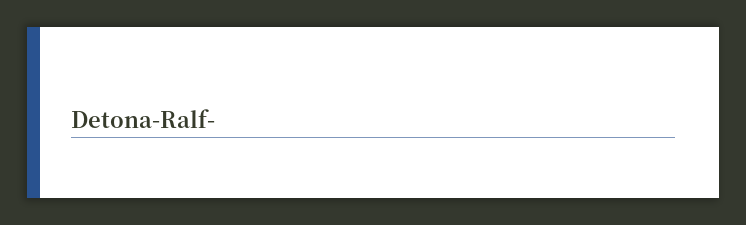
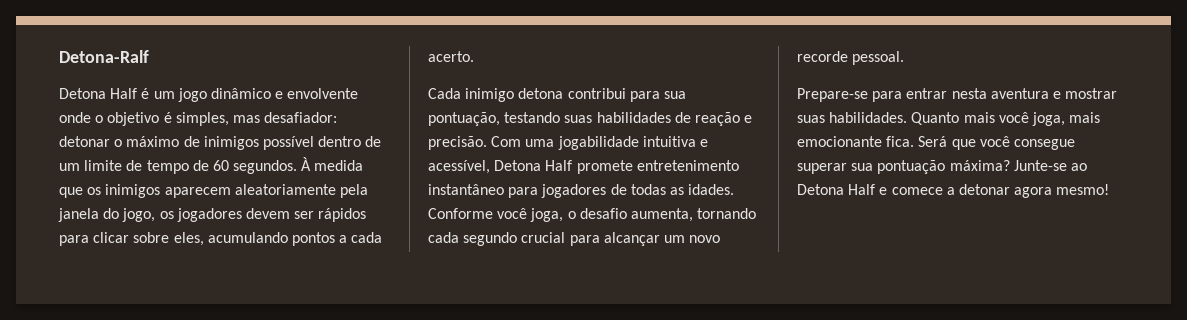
- Detona-Ralf-
+ Detona-Ralf
+ Detona Half é um jogo dinâmico e envolvente onde o objetivo é simples, mas desafiador: detonar o máximo de inimigos possível dentro de um limite de tempo de 60 segundos. À medida que os inimigos aparecem aleatoriamente pela janela do jogo, os jogadores devem ser rápidos para clicar sobre eles, acumulando pontos a cada acerto.
+ Cada inimigo detona contribui para sua pontuação, testando suas habilidades de reação e precisão. Com uma jogabilidade intuitiva e acessível, Detona Half promete entretenimento instantâneo para jogadores de todas as idades. Conforme você joga, o desafio aumenta, tornando cada segundo crucial para alcançar um novo recorde pessoal.
+ Prepare-se para entrar nesta aventura e mostrar suas habilidades. Quanto mais você joga, mais emocionante fica. Será que você consegue superar sua pontuação máxima? Junte-se ao Detona Half e comece a detonar agora mesmo!

